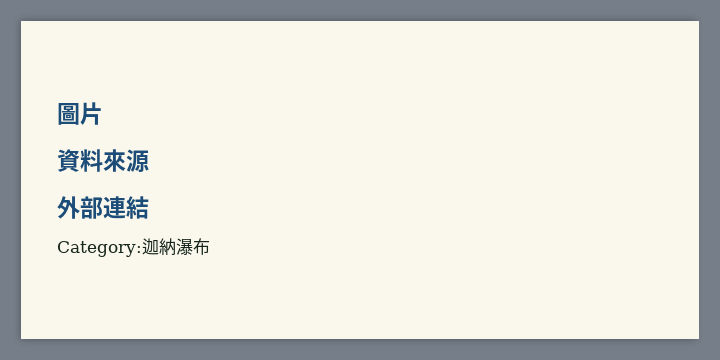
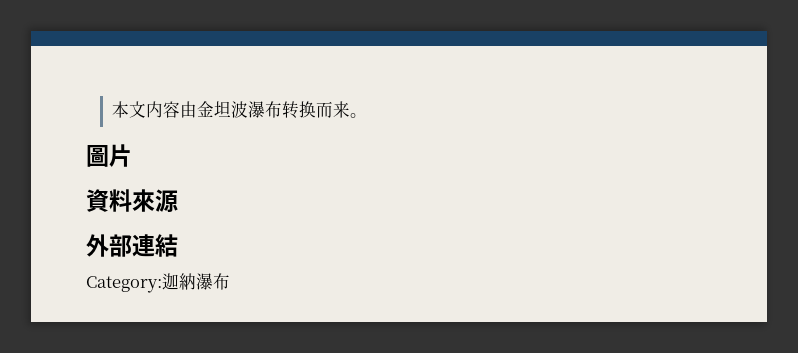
+ 本文内容由金坦波瀑布转换而来。

